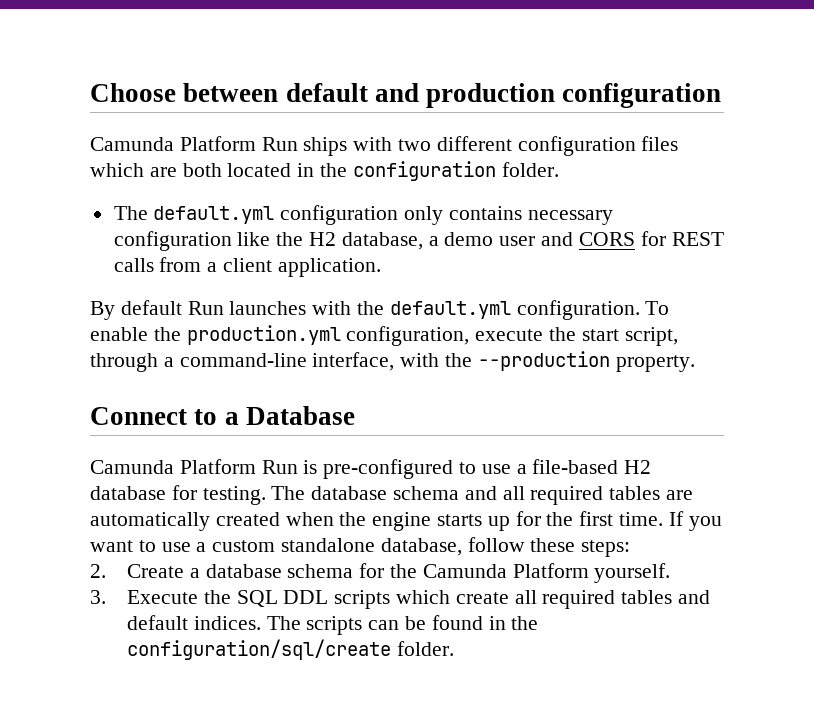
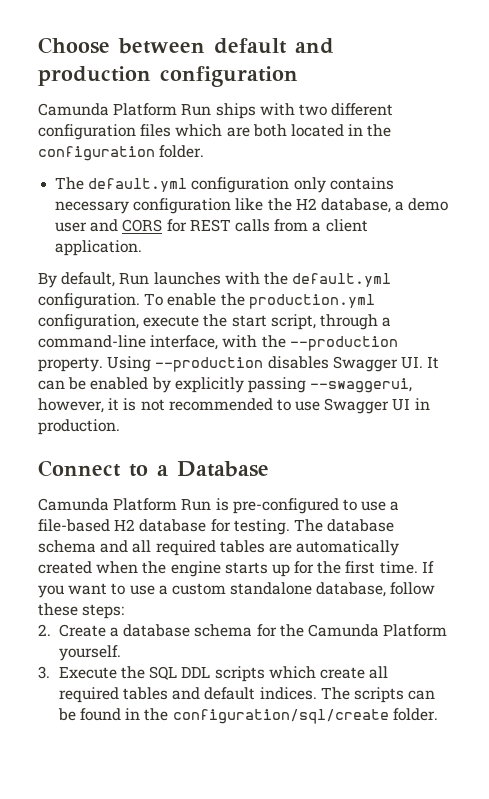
- By default Run launches with the default.yml configuration.
+ By default, Run launches with the default.yml configuration.
+ Using --production disables Swagger UI. It can be enabled by explicitly passing --swaggerui, however, it is not recommended to use Swagger UI in production.

